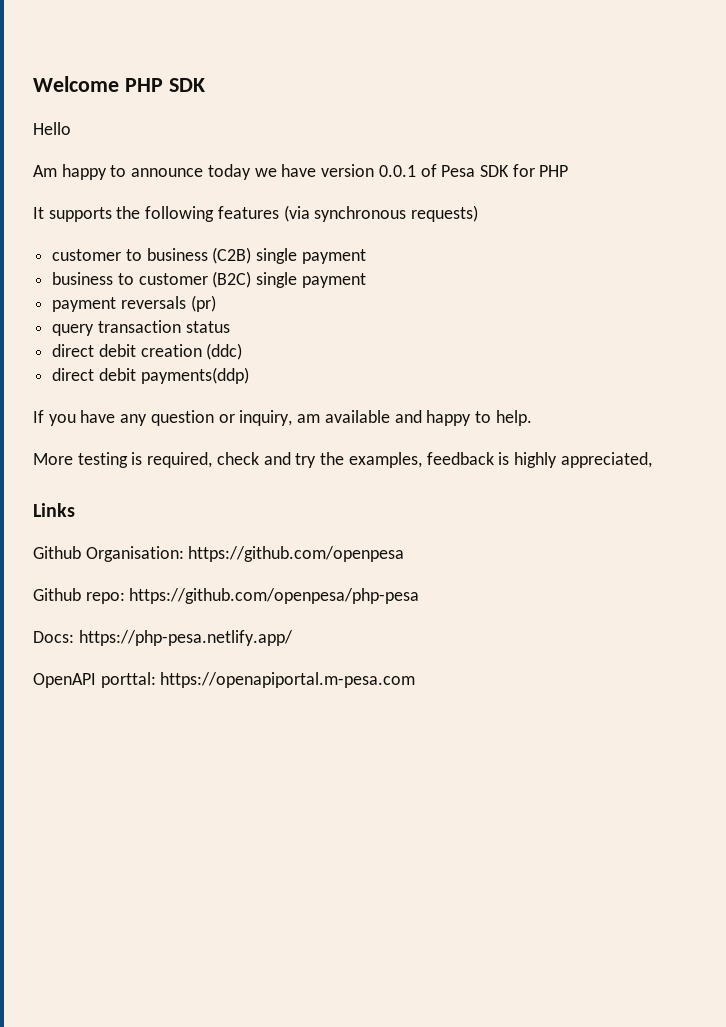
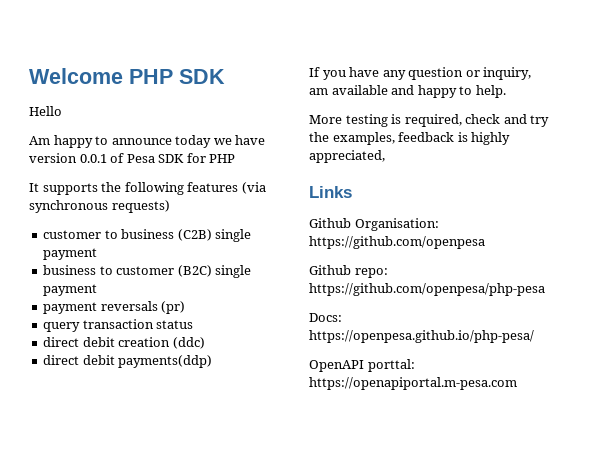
- Docs: https://php-pesa.netlify.app/
+ Docs: https://openpesa.github.io/php-pesa/

